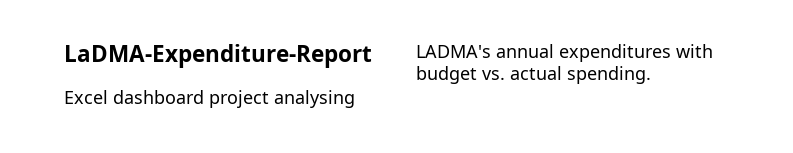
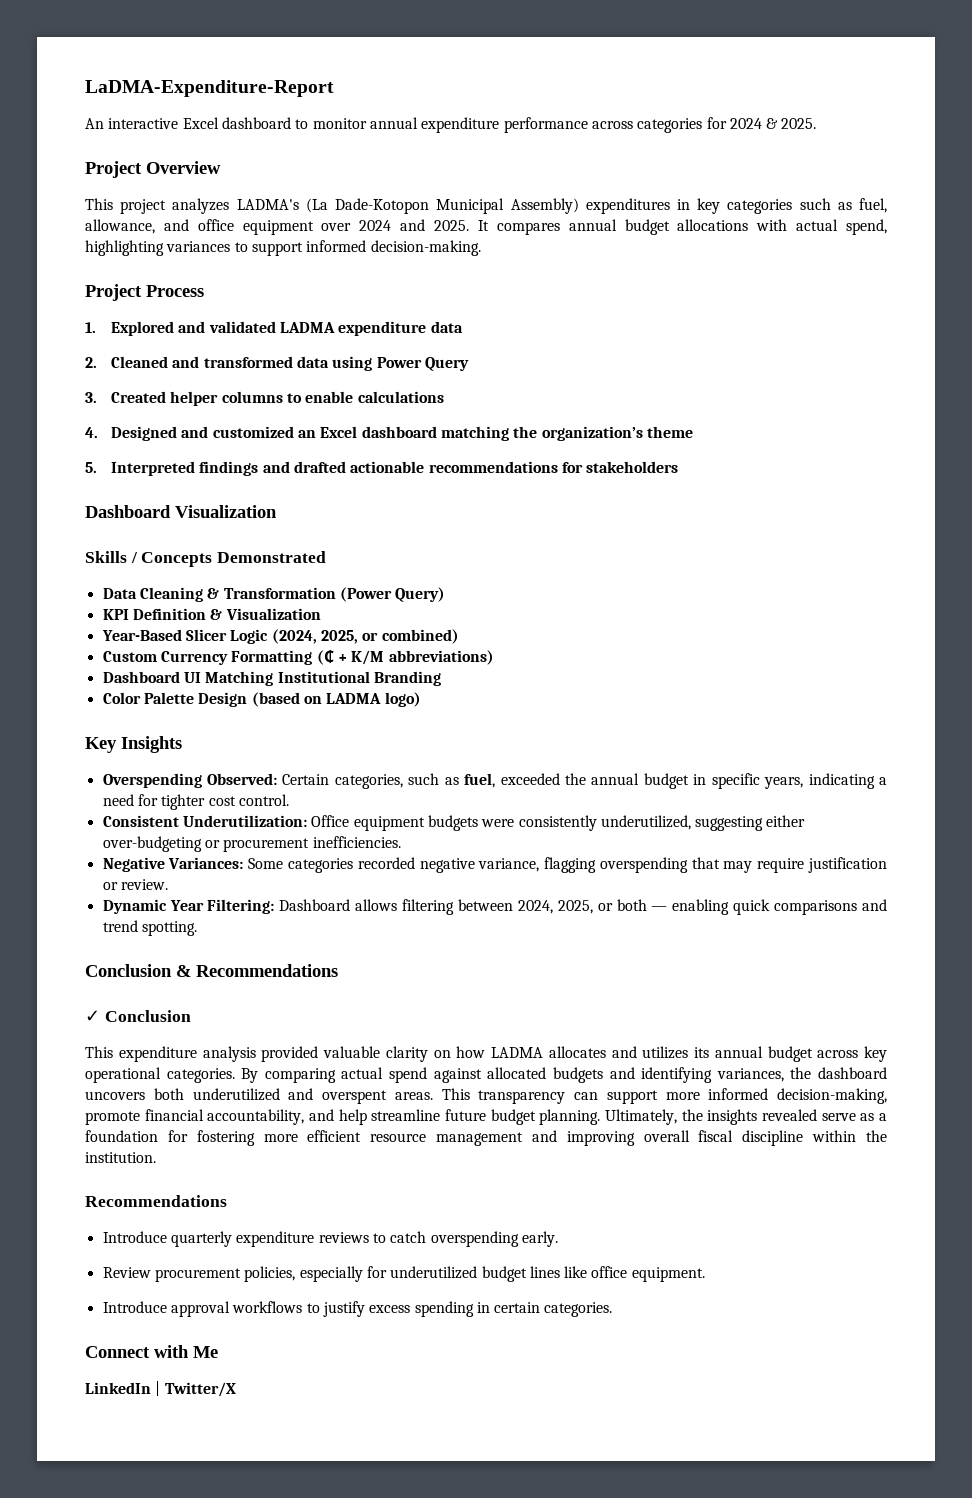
- Excel dashboard project analysing LADMA's annual expenditures with budget vs. actual spending.
+ An interactive Excel dashboard to monitor annual expenditure performance across categories for 2024 & 2025.
+ Project Overview
+ This project analyzes LADMA's (La Dade-Kotopon Municipal Assembly) expenditures in key categories such as fuel, allowance, and office equipment over 2024 and 2025. It compares annual budget allocations with actual spend, highlighting variances to support informed decision-making.
+ Project Process
+ 1. Explored and validated LADMA expenditure data
+ 2. Cleaned and transformed data using Power Query
+ 3. Created helper columns to enable calculations
+ 4. Designed and customized an Excel dashboard matching the organization’s theme
+ 5. Interpreted findings and drafted actionable recommendations for stakeholders
+ Dashboard Visualization
+ Skills / Concepts Demonstrated
+ Data Cleaning & Transformation (Power Query)
+ KPI Definition & Visualization
+ Year-Based Slicer Logic (2024, 2025, or combined)
+ Custom Currency Formatting (₵ + K/M abbreviations)
+ Dashboard UI Matching Institutional Branding
+ Color Palette Design (based on LADMA logo)
+ Key Insights
+ Overspending Observed: Certain categories, such as fuel, exceeded the annual budget in specific years, indicating a need for tighter cost control.
+ Consistent Underutilization: Office equipment budgets were consistently underutilized, suggesting either over-budgeting or procurement inefficiencies.
+ Negative Variances: Some categories recorded negative variance, flagging overspending that may require justification or review.
+ Dynamic Year Filtering: Dashboard allows filtering between 2024, 2025, or both — enabling quick comparisons and trend spotting.
+ Conclusion & Recommendations
+ ✓ Conclusion
+ This expenditure analysis provided valuable clarity on how LADMA allocates and utilizes its annual budget across key operational categories. By comparing actual spend against allocated budgets and identifying variances, the dashboard uncovers both underutilized and overspent areas. This transparency can support more informed decision-making, promote financial accountability, and help streamline future budget planning. Ultimately, the insights revealed serve as a foundation for fostering more efficient resource management and improving overall fiscal discipline within the institution.
+ Recommendations
+ Introduce quarterly expenditure reviews to catch overspending early.
+ Review procurement policies, especially for underutilized budget lines like office equipment.
+ Introduce approval workflows to justify excess spending in certain categories.
+ Connect with Me
+ LinkedIn | Twitter/X

